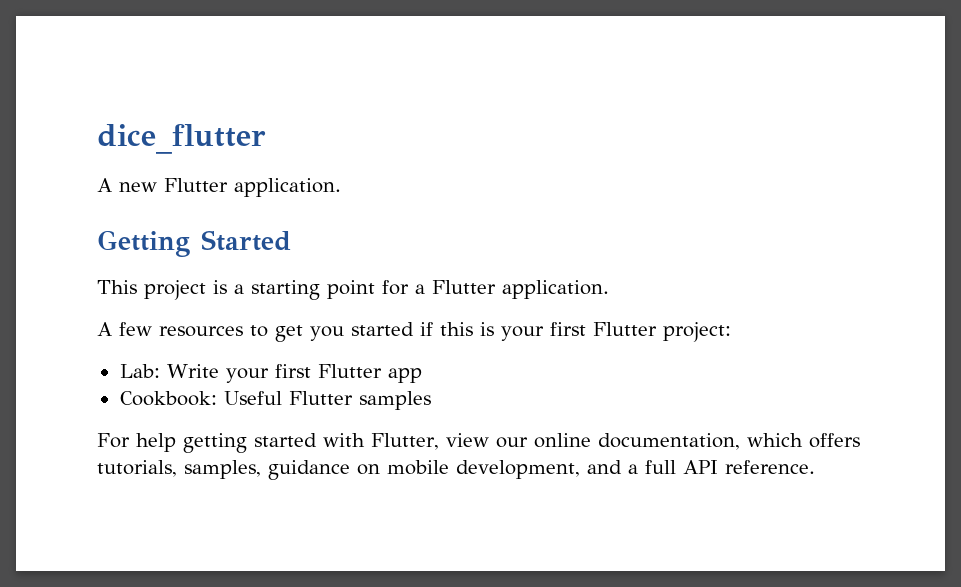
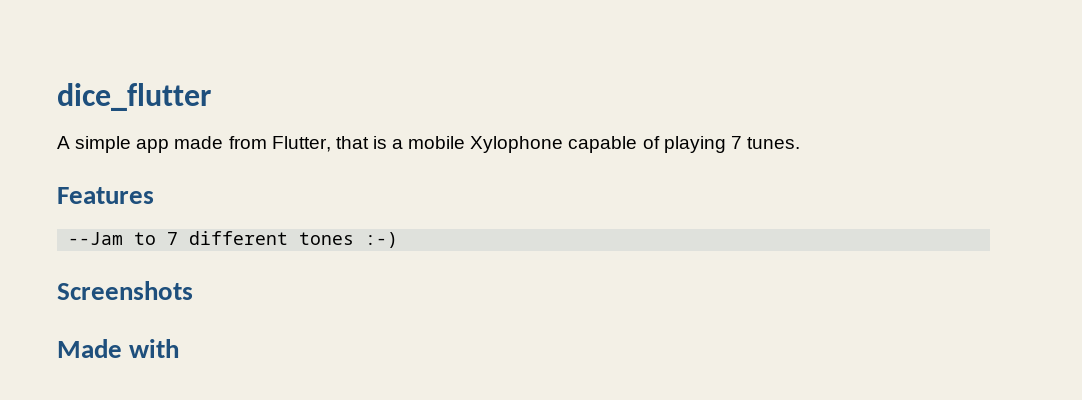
- A new Flutter application.
- Getting Started
- This project is a starting point for a Flutter application.
- A few resources to get you started if this is your first Flutter project:
- Lab: Write your first Flutter app
- Cookbook: Useful Flutter samples
- For help getting started with Flutter, view our online documentation, which offers tutorials, samples, guidance on mobile development, and a full API reference.
+ A simple app made from Flutter, that is a mobile Xylophone capable of playing 7 tunes.
+ Features
+ --Jam to 7 different tones :-)
+ Screenshots
+ Made with

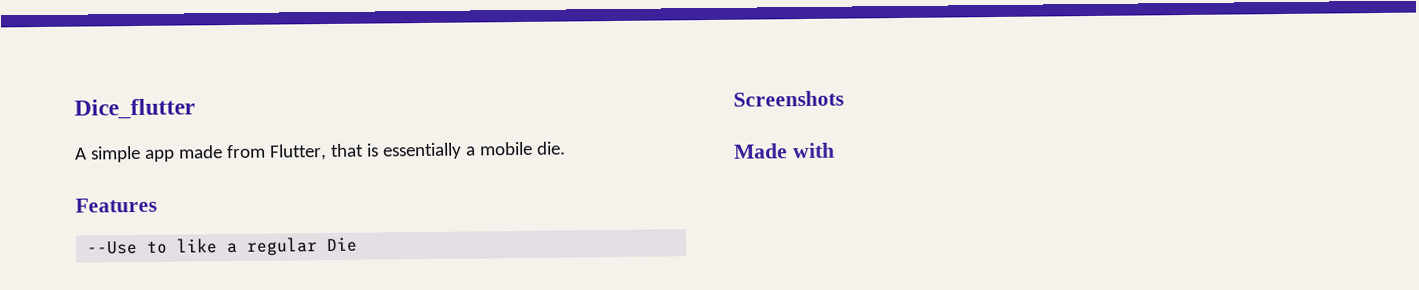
- dice_flutter
+ Dice_flutter
- A simple app made from Flutter, that is a mobile Xylophone capable of playing 7 tunes.
+ A simple app made from Flutter, that is essentially a mobile die.
  Features
- --Jam to 7 different tones :-)
+ --Use to like a regular Die

